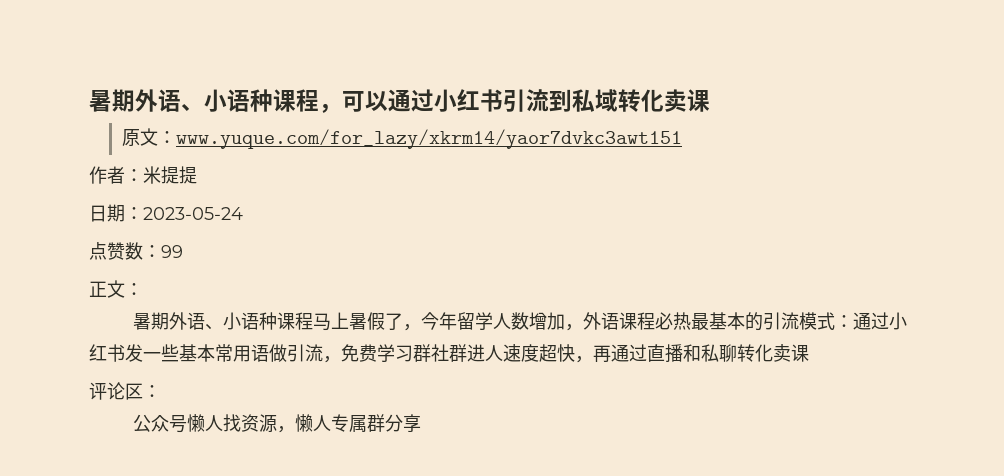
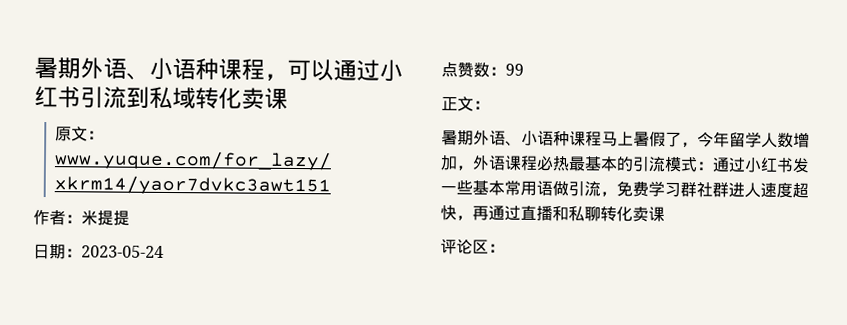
- 公众号懒人找资源，懒人专属群分享

